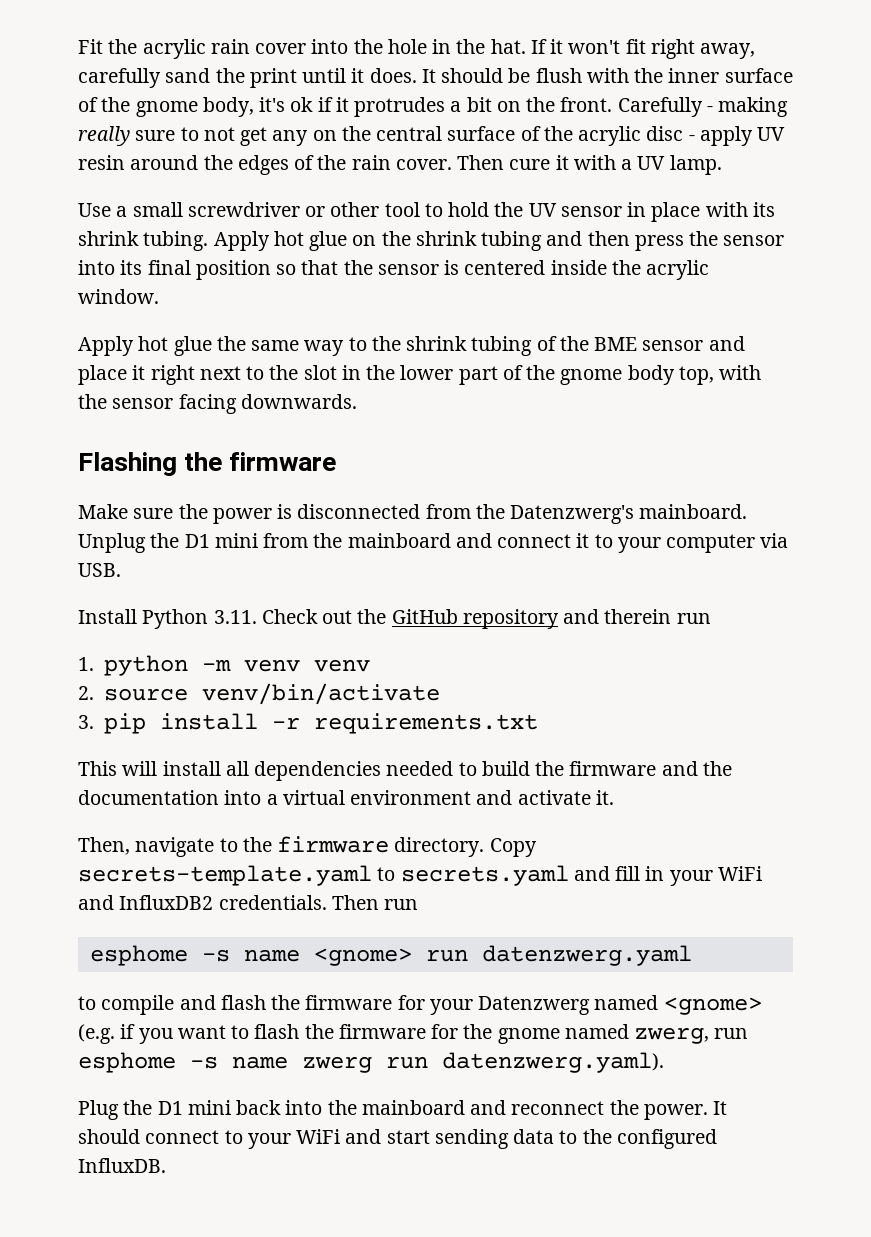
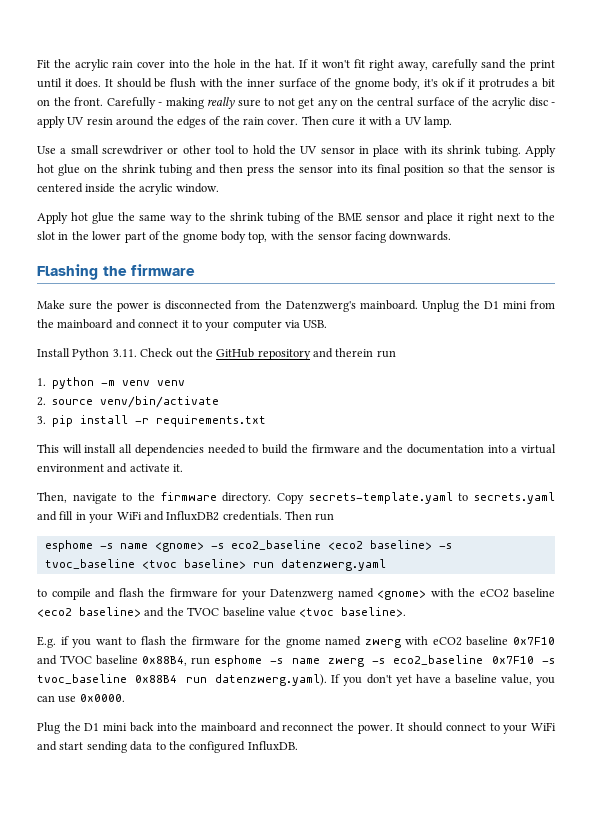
- esphome -s name <gnome> run datenzwerg.yaml
+ esphome -s name <gnome> -s eco2_baseline <eco2 baseline> -s tvoc_baseline <tvoc baseline> run datenzwerg.yaml
- to compile and flash the firmware for your Datenzwerg named <gnome> (e.g. if you want to flash the firmware for the gnome named zwerg, run esphome -s name zwerg run datenzwerg.yaml).
+ to compile and flash the firmware for your Datenzwerg named <gnome> with the eCO2 baseline <eco2 baseline> and the TVOC baseline value <tvoc baseline>.
+ E.g. if you want to flash the firmware for the gnome named zwerg with eCO2 baseline 0x7F10 and TVOC baseline 0x88B4, run esphome -s name zwerg -s eco2_baseline 0x7F10 -s tvoc_baseline 0x88B4 run datenzwerg.yaml). If you don't yet have a baseline value, you can use 0x0000.

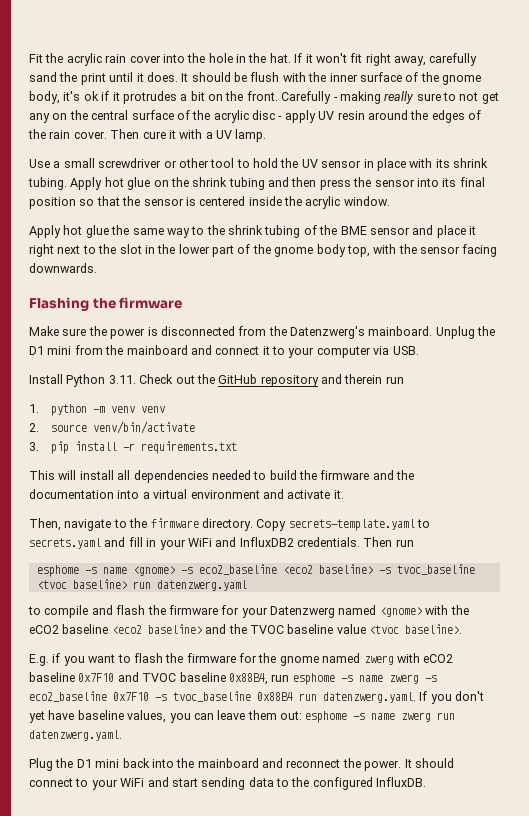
- E.g. if you want to flash the firmware for the gnome named zwerg with eCO2 baseline 0x7F10 and TVOC baseline 0x88B4, run esphome -s name zwerg -s eco2_baseline 0x7F10 -s tvoc_baseline 0x88B4 run datenzwerg.yaml). If you don't yet have a baseline value, you can use 0x0000.
+ E.g. if you want to flash the firmware for the gnome named zwerg with eCO2 baseline 0x7F10 and TVOC baseline 0x88B4, run esphome -s name zwerg -s eco2_baseline 0x7F10 -s tvoc_baseline 0x88B4 run datenzwerg.yaml. If you don't yet have baseline values, you can leave them out: esphome -s name zwerg run datenzwerg.yaml.

